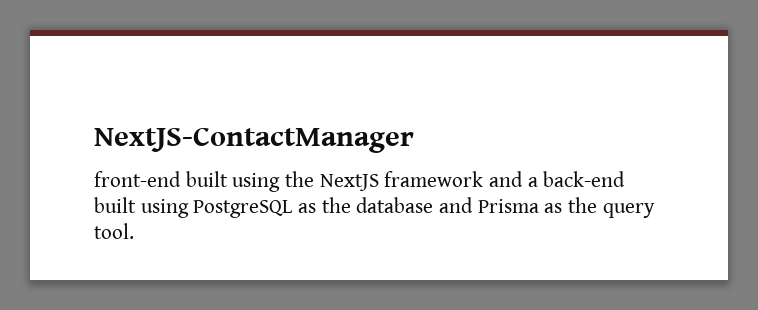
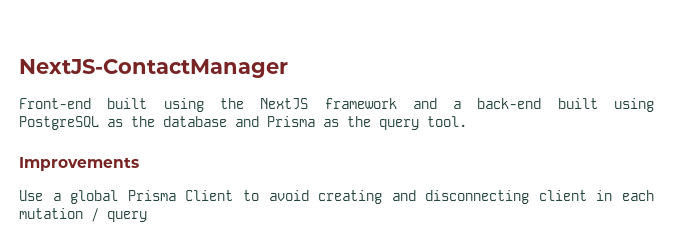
- front-end built using the NextJS framework and a back-end built using PostgreSQL as the database and Prisma as the query tool.
+ Front-end built using the NextJS framework and a back-end built using PostgreSQL as the database and Prisma as the query tool.
+ Improvements
+ Use a global Prisma Client to avoid creating and disconnecting client in each mutation / query

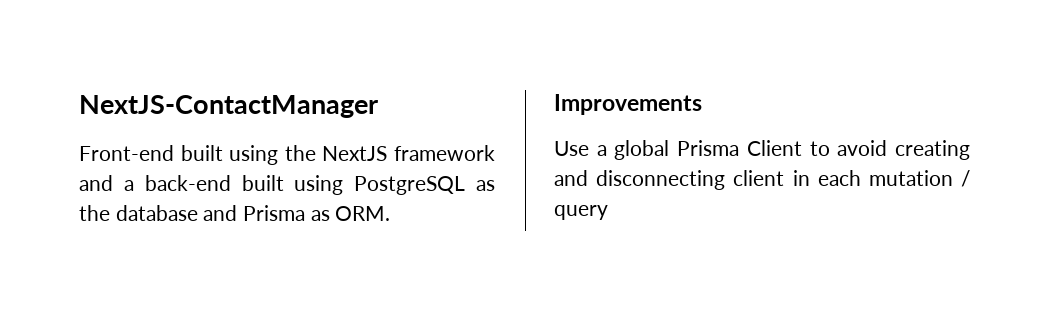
- Front-end built using the NextJS framework and a back-end built using PostgreSQL as the database and Prisma as the query tool.
+ Front-end built using the NextJS framework and a back-end built using PostgreSQL as the database and Prisma as ORM.

